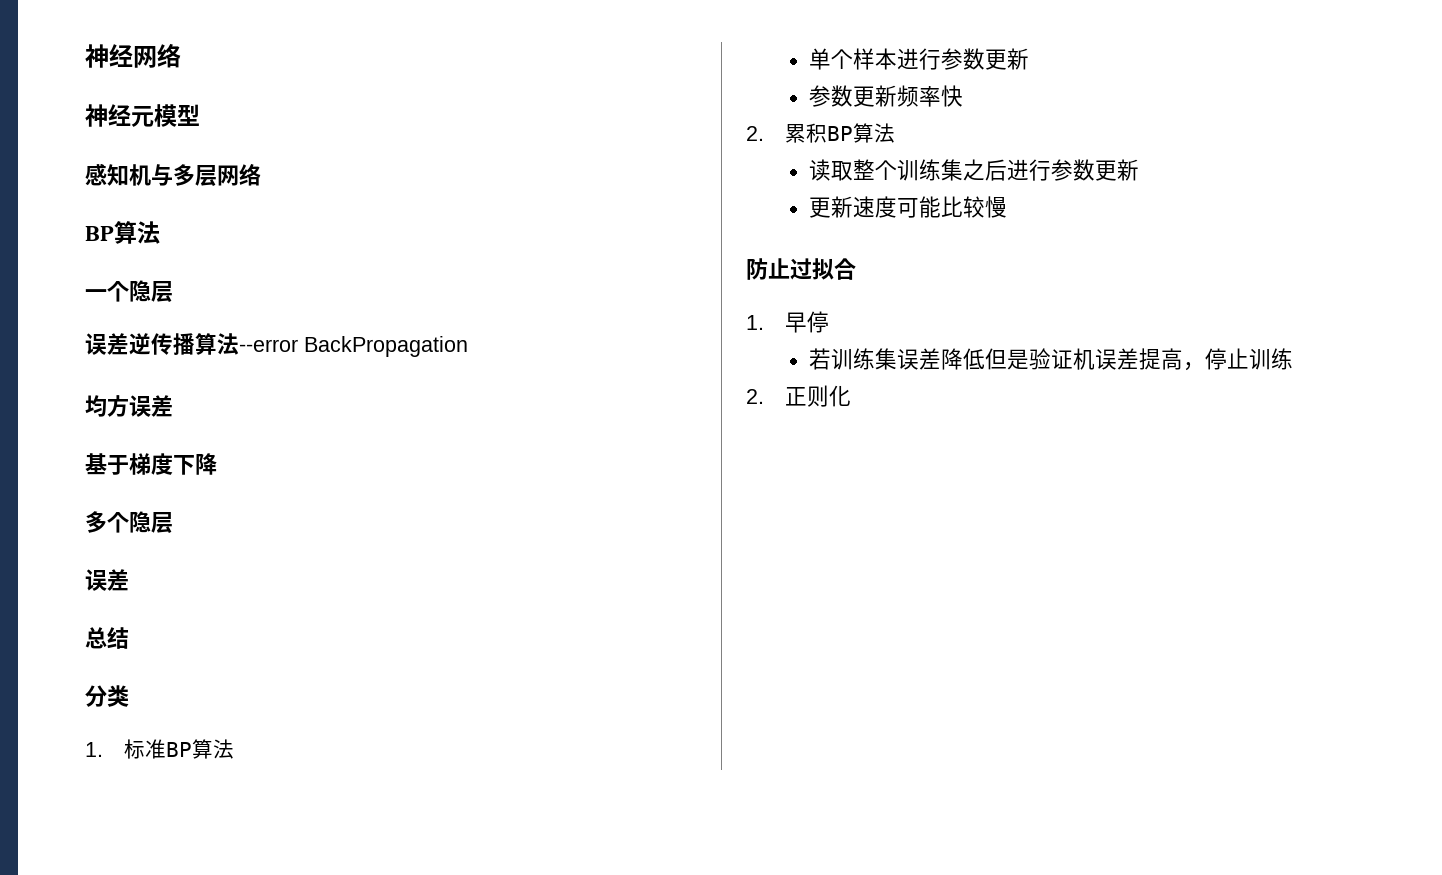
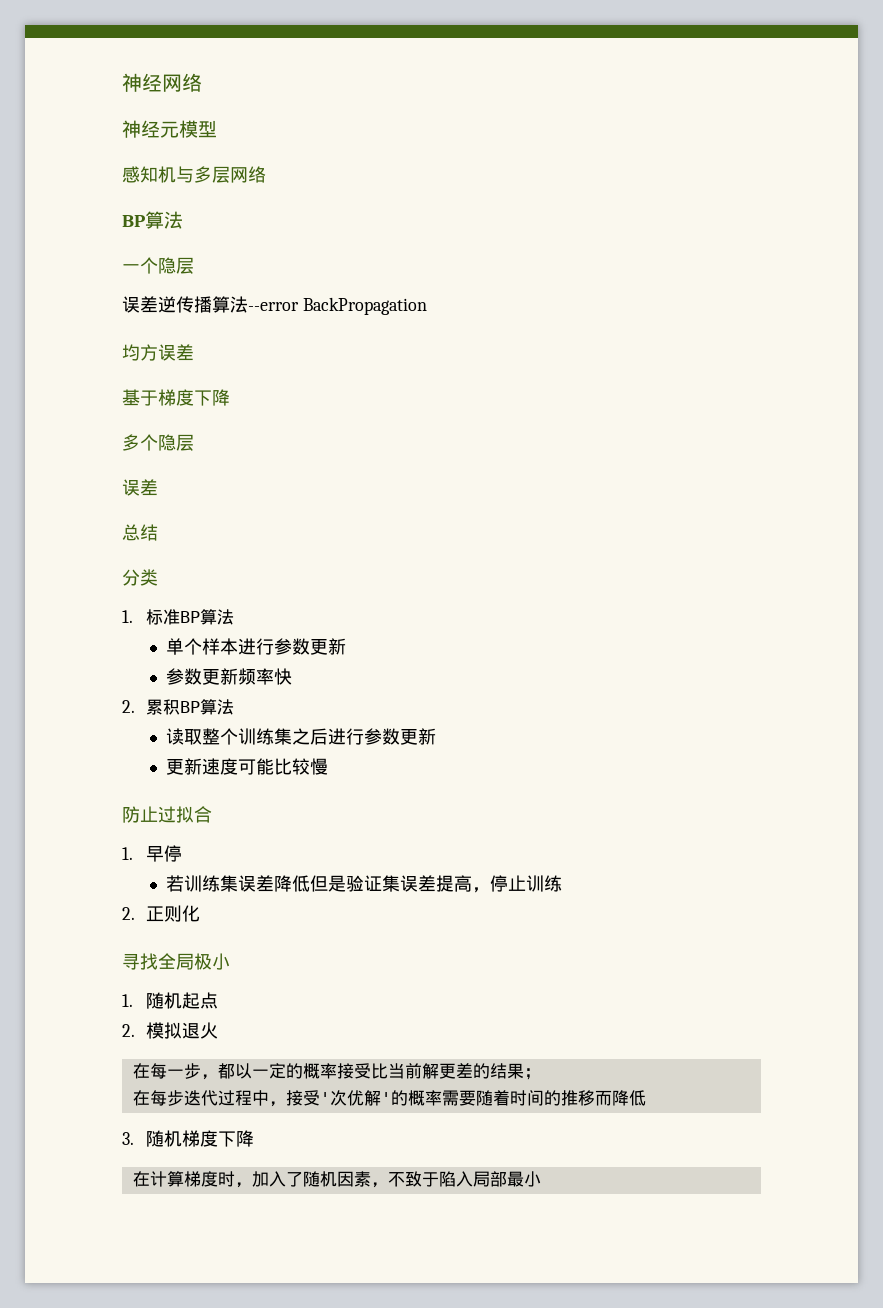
- 若训练集误差降低但是验证机误差提高，停止训练
+ 若训练集误差降低但是验证集误差提高，停止训练
+ 寻找全局极小
+ 1.随机起点
+ 2.模拟退火
+ 在每一步，都以一定的概率接受比当前解更差的结果；
+ 在每步迭代过程中，接受'次优解'的概率需要随着时间的推移而降低
+ 3.随机梯度下降
+ 在计算梯度时，加入了随机因素，不致于陷入局部最小

